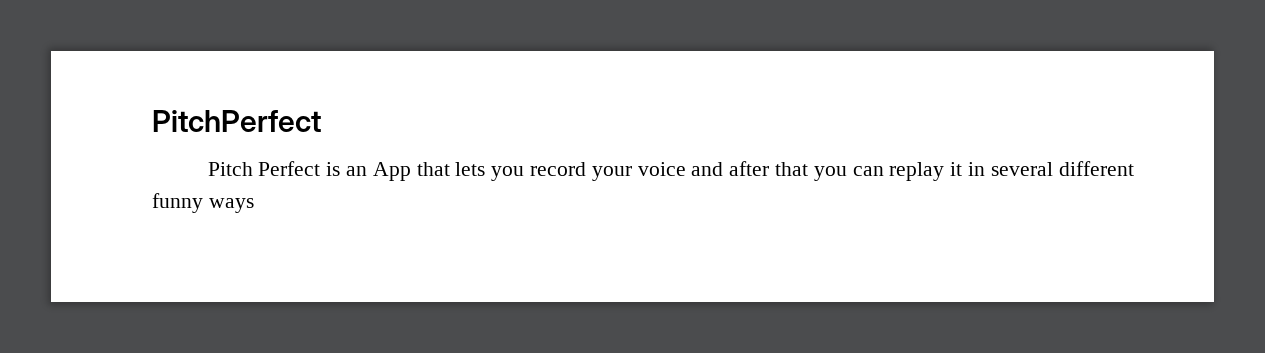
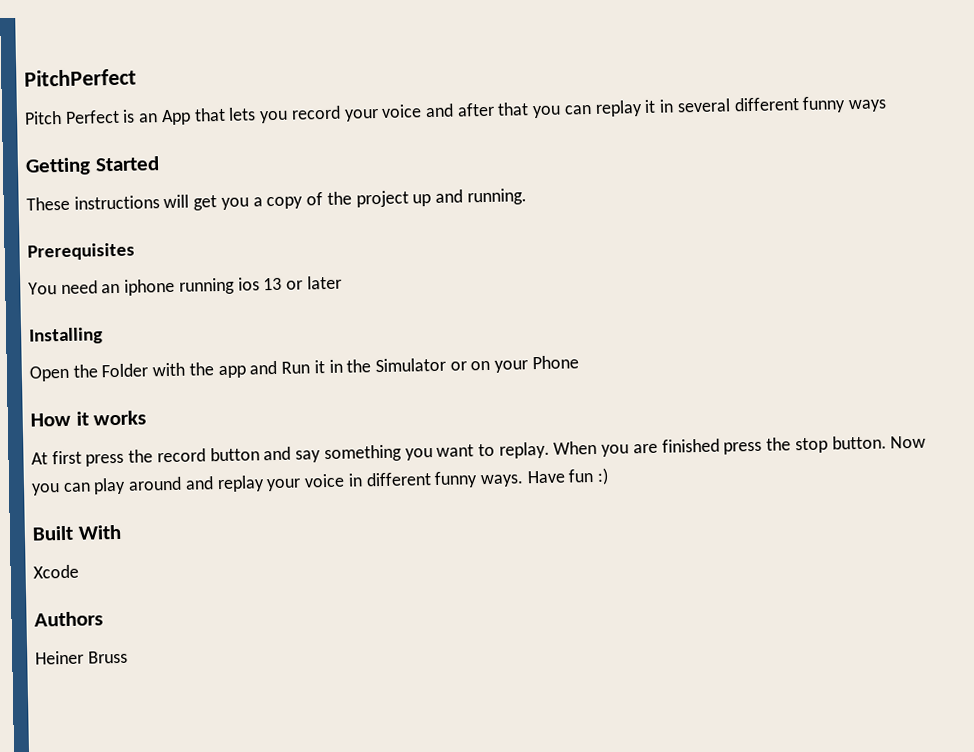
+ Getting Started
+ These instructions will get you a copy of the project up and running.
+ Prerequisites
+ You need an iphone running ios 13 or later
+ Installing
+ Open the Folder with the app and Run it in the Simulator or on your Phone
+ How it works
+ At first press the record button and say something you want to replay. When you are finished press the stop button. Now you can play around and replay your voice in different funny ways. Have fun :)
+ Built With
+ Xcode
+ Authors
+ Heiner Bruss

